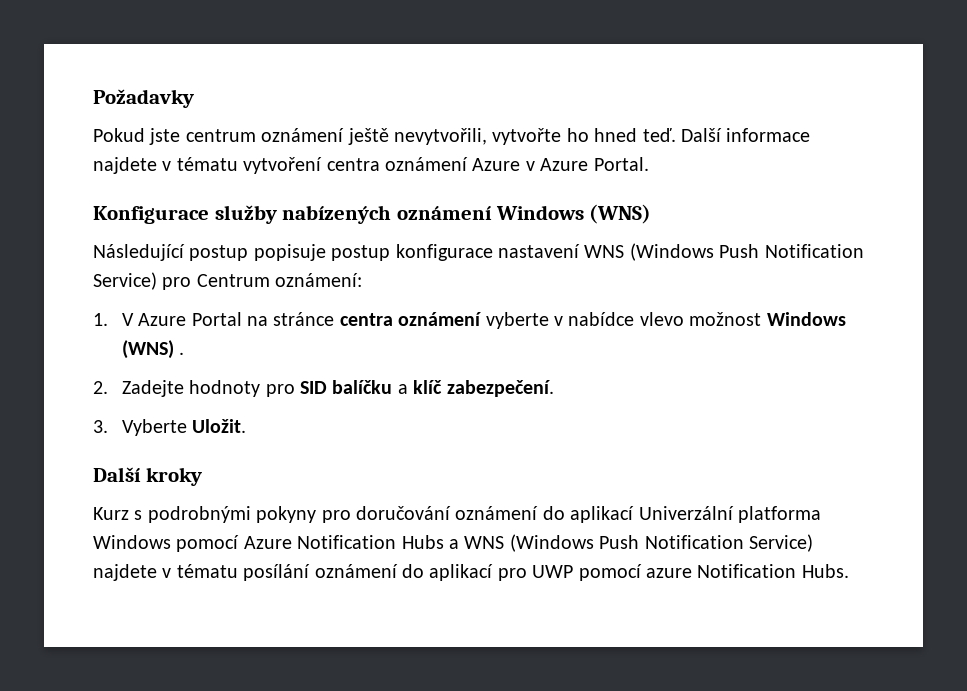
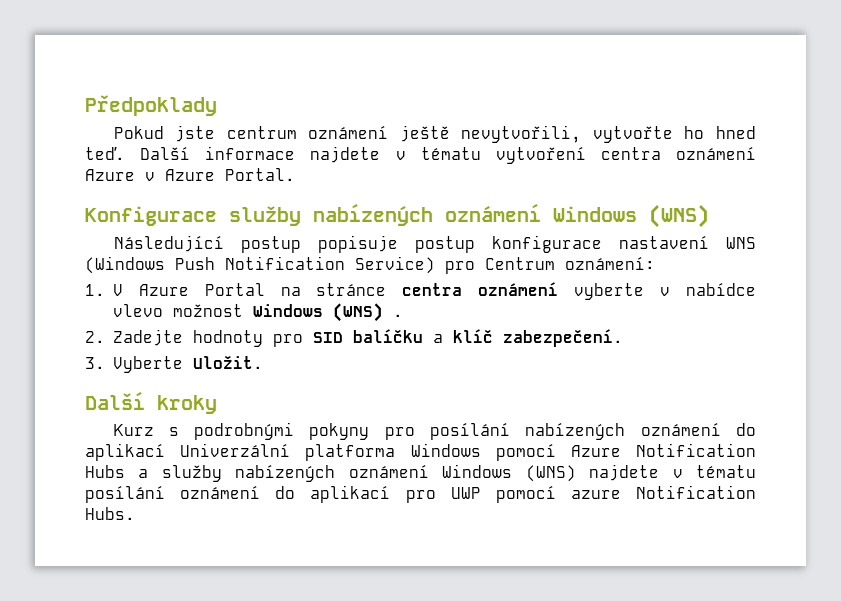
- Požadavky
+ Předpoklady
- Kurz s podrobnými pokyny pro doručování oznámení do aplikací Univerzální platforma Windows pomocí Azure Notification Hubs a WNS (Windows Push Notification Service) najdete v tématu posílání oznámení do aplikací pro UWP pomocí azure Notification Hubs.
+ Kurz s podrobnými pokyny pro posílání nabízených oznámení do aplikací Univerzální platforma Windows pomocí Azure Notification Hubs a služby nabízených oznámení Windows (WNS) najdete v tématu posílání oznámení do aplikací pro UWP pomocí azure Notification Hubs.

